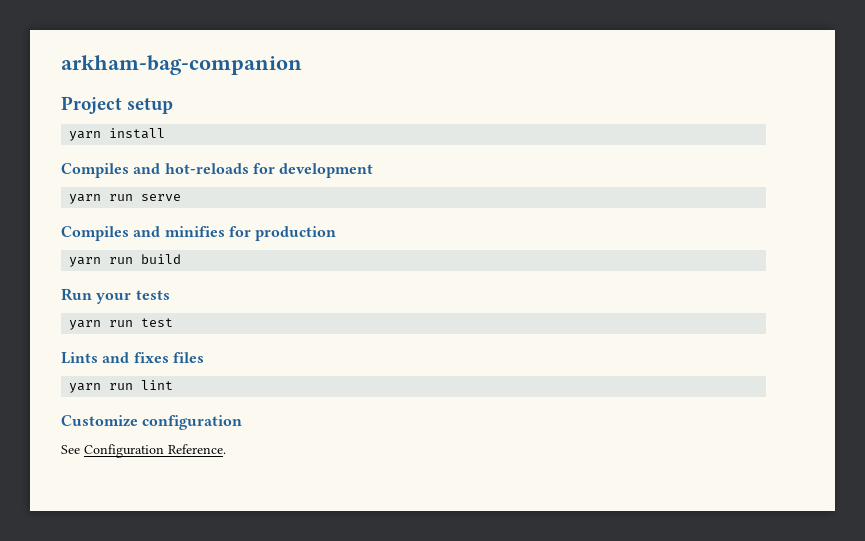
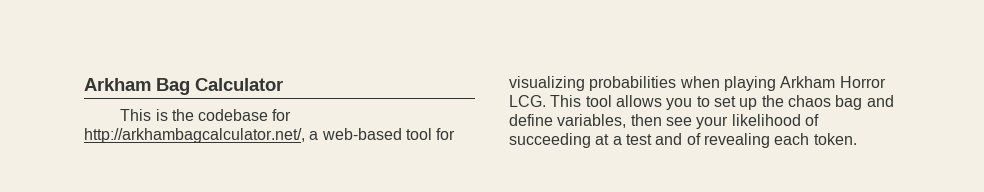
- arkham-bag-companion
- Project setup
- yarn install
- Compiles and hot-reloads for development
- yarn run serve
- Compiles and minifies for production
- yarn run build
- Run your tests
- yarn run test
- Lints and fixes files
- yarn run lint
- Customize configuration
- See Configuration Reference.
+ Arkham Bag Calculator
+ This is the codebase for http://arkhambagcalculator.net/, a web-based tool for visualizing probabilities when playing Arkham Horror LCG. This tool allows you to set up the chaos bag and define variables, then see your likelihood of succeeding at a test and of revealing each token.

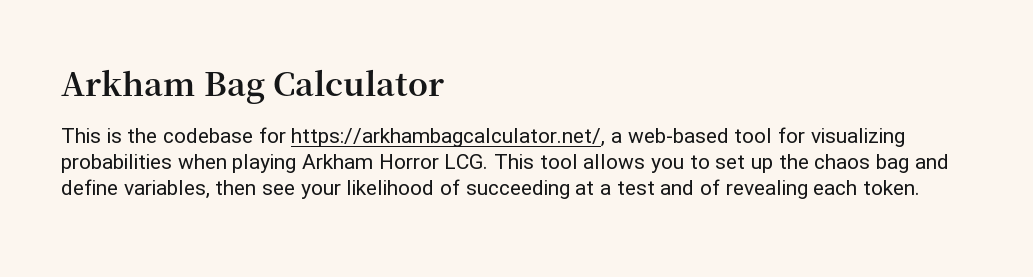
- This is the codebase for http://arkhambagcalculator.net/, a web-based tool for visualizing probabilities when playing Arkham Horror LCG. This tool allows you to set up the chaos bag and define variables, then see your likelihood of succeeding at a test and of revealing each token.
+ This is the codebase for https://arkhambagcalculator.net/, a web-based tool for visualizing probabilities when playing Arkham Horror LCG. This tool allows you to set up the chaos bag and define variables, then see your likelihood of succeeding at a test and of revealing each token.

